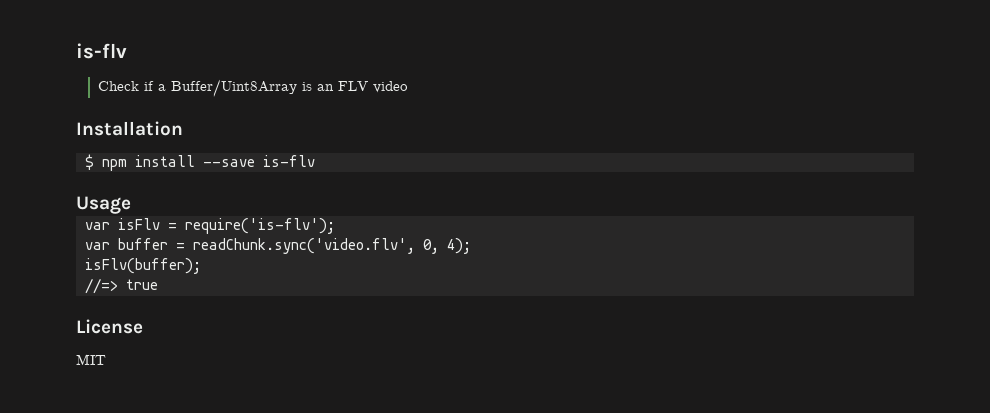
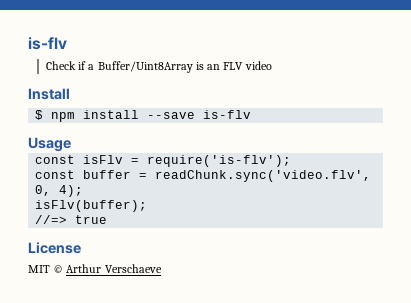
- Installation
+ Install
- var isFlv = require('is-flv');
+ const isFlv = require('is-flv');
- var buffer = readChunk.sync('video.flv', 0, 4);
+ const buffer = readChunk.sync('video.flv', 0, 4);
- MIT
+ MIT © Arthur Verschaeve

